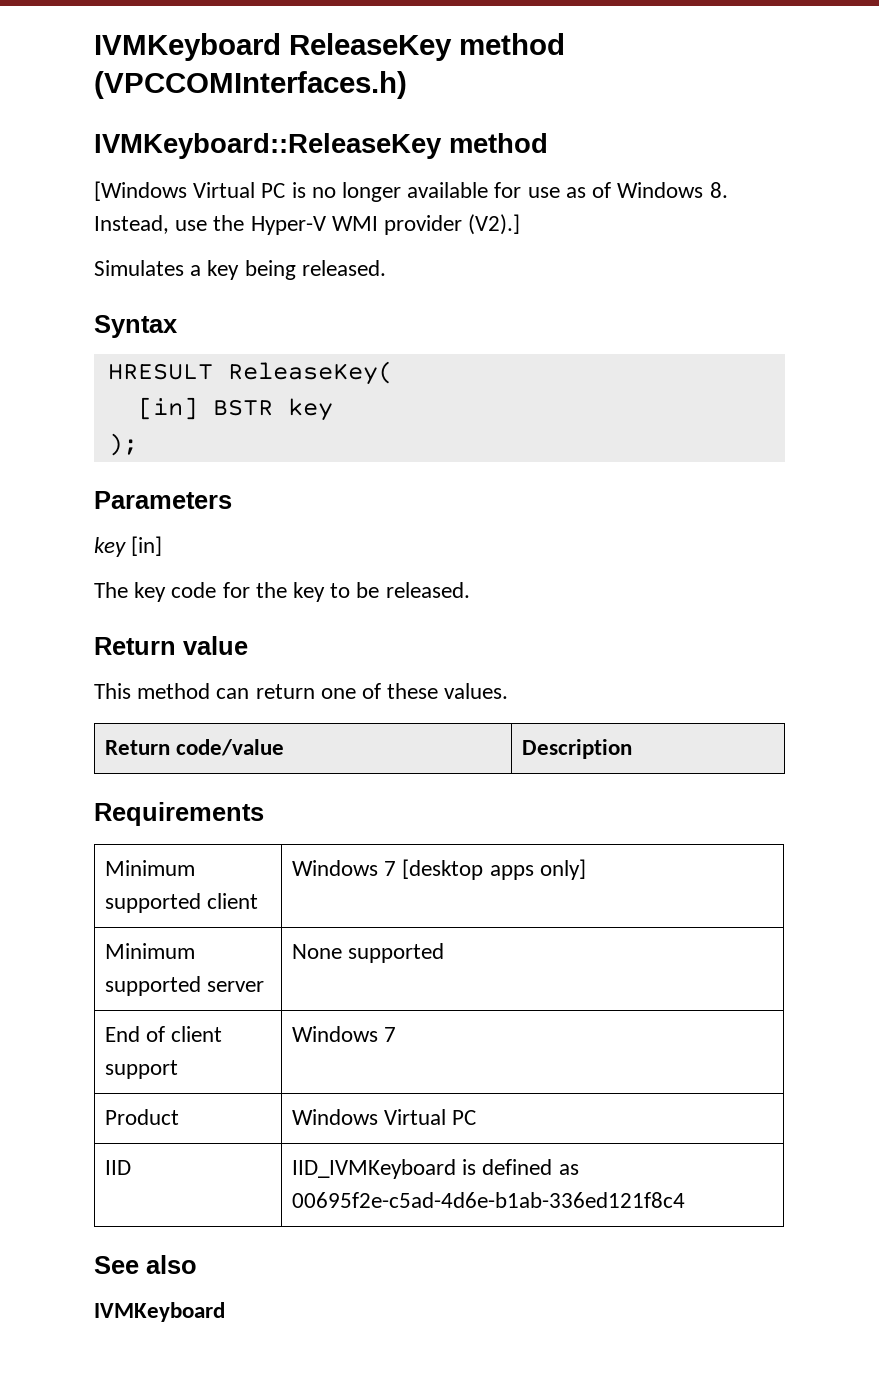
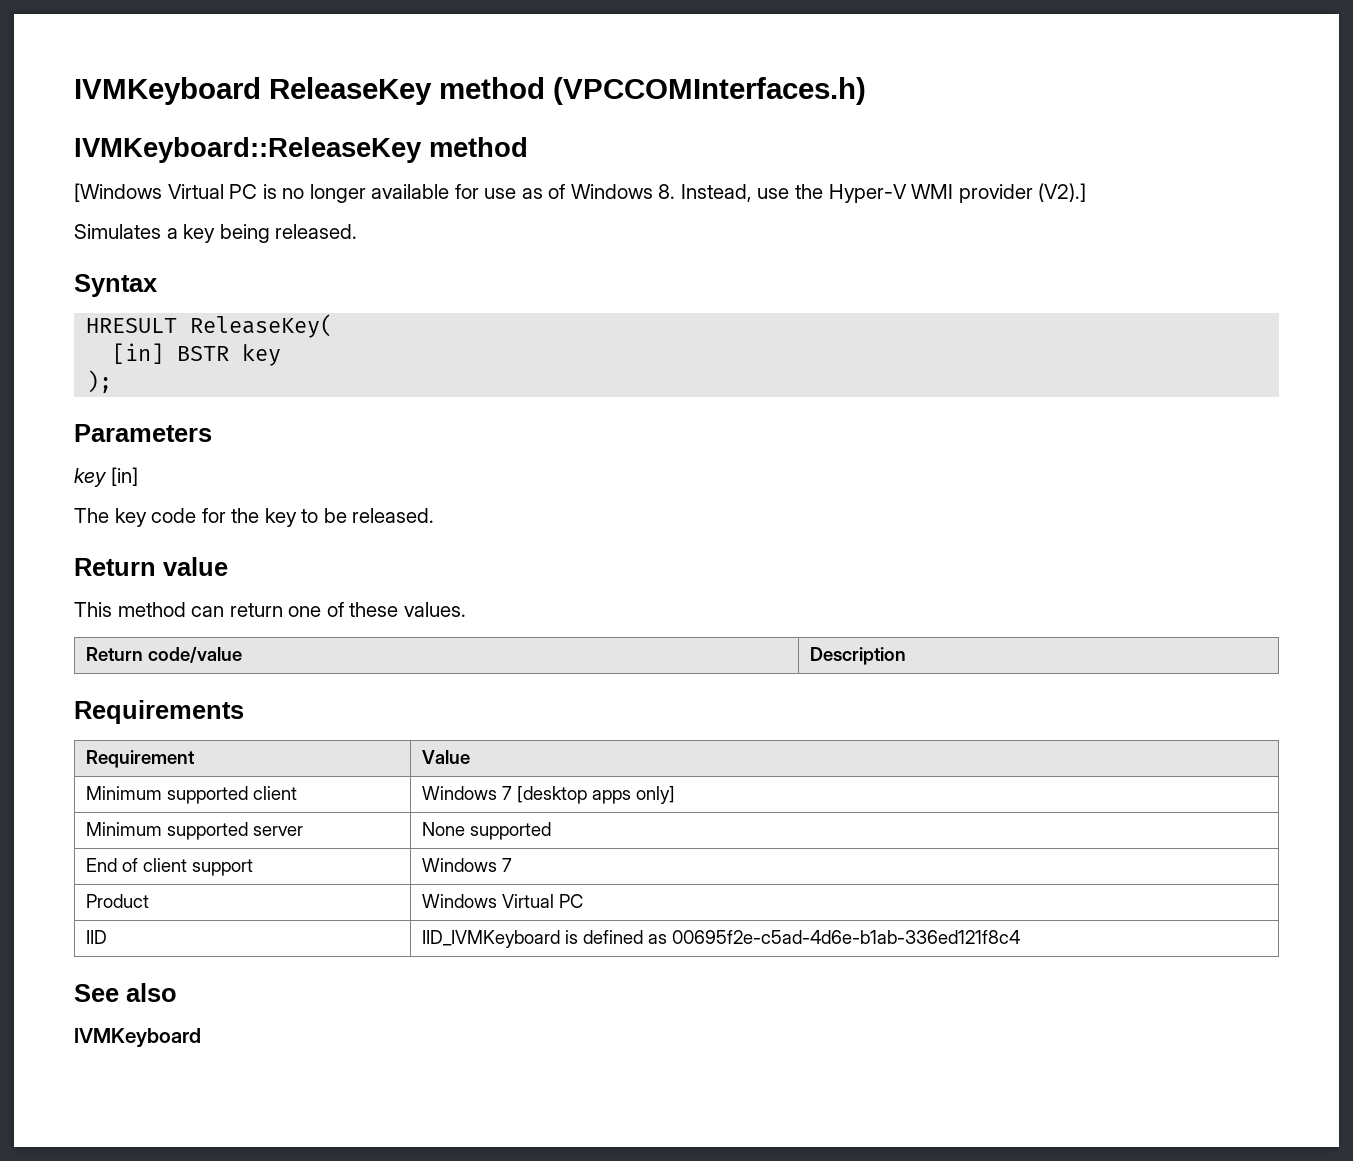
+ Requirement | Value

